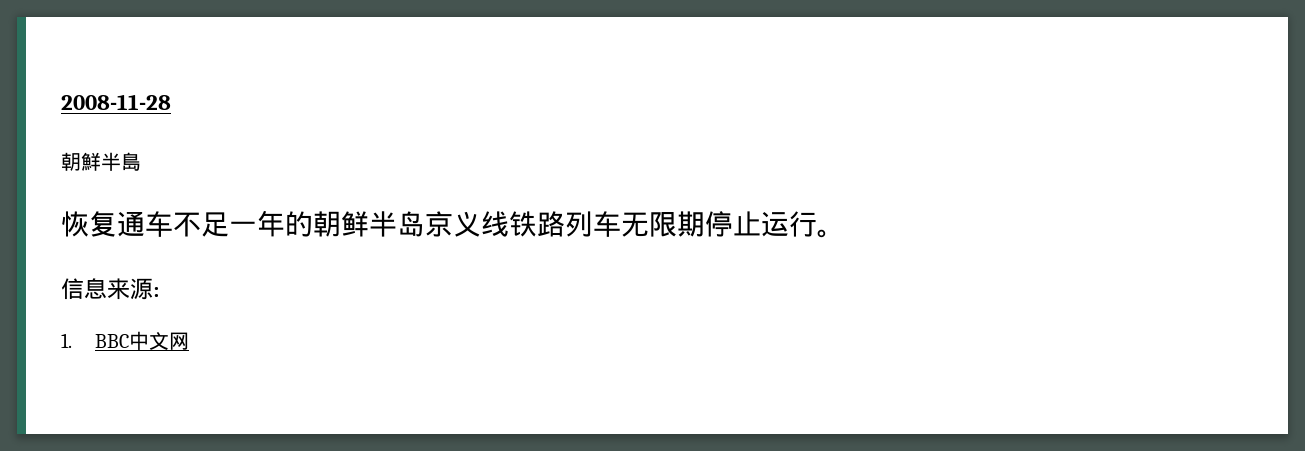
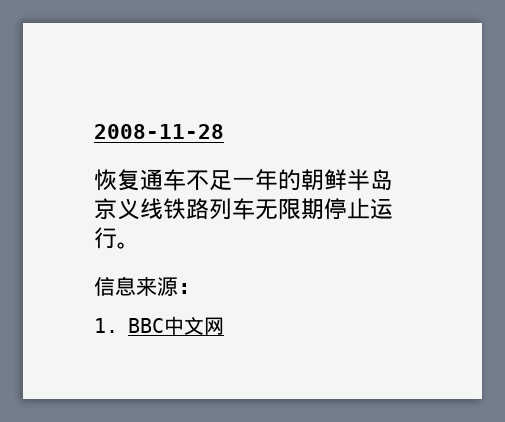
- 朝鮮半島

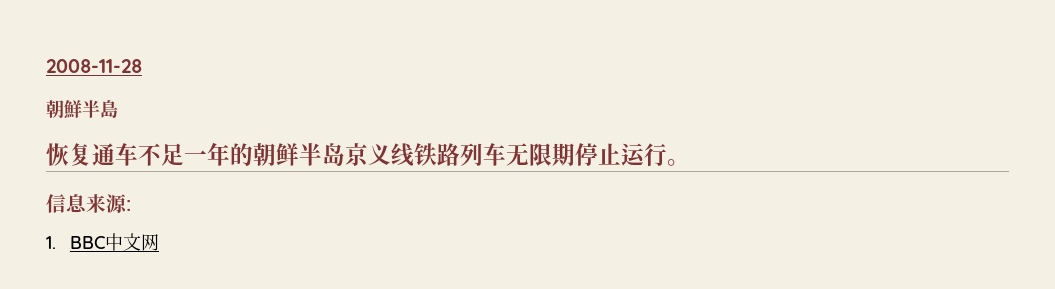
+ 朝鮮半島

